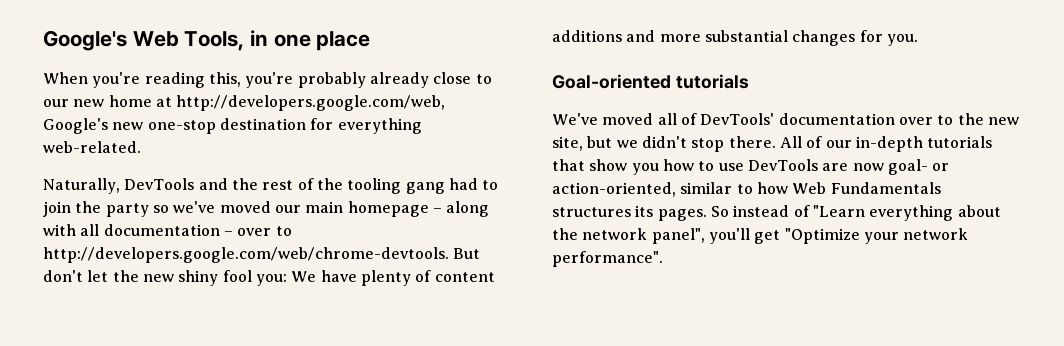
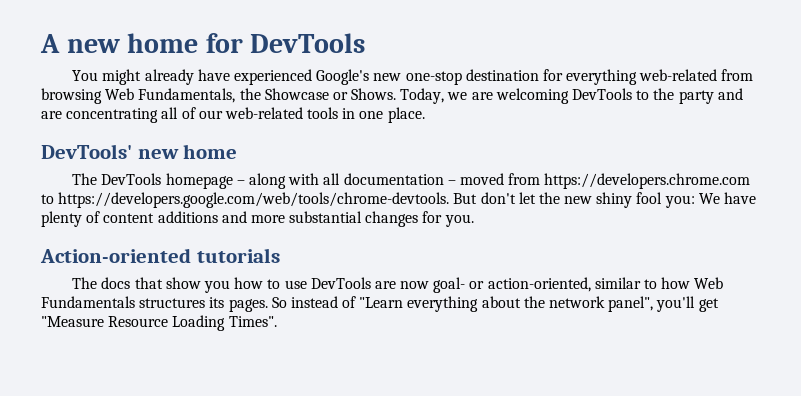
- Google's Web Tools, in one place
- When you're reading this, you're probably already close to our new home at http://developers.google.com/web, Google's new one-stop destination for everything web-related.
- Naturally, DevTools and the rest of the tooling gang had to join the party so we've moved our main homepage – along with all documentation – over to http://developers.google.com/web/chrome-devtools. But don't let the new shiny fool you: We have plenty of content additions and more substantial changes for you.
+ A new home for DevTools
+ You might already have experienced Google's new one-stop destination for everything web-related from browsing Web Fundamentals, the Showcase or Shows. Today, we are welcoming DevTools to the party and are concentrating all of our web-related tools in one place.
+ DevTools' new home
+ The DevTools homepage – along with all documentation – moved from https://developers.chrome.com to https://developers.google.com/web/tools/chrome-devtools. But don't let the new shiny fool you: We have plenty of content additions and more substantial changes for you.
- Goal-oriented tutorials
+ Action-oriented tutorials
- We've moved all of DevTools' documentation over to the new site, but we didn't stop there. All of our in-depth tutorials that show you how to use DevTools are now goal- or action-oriented, similar to how Web Fundamentals structures its pages.
+ The docs that show you how to use DevTools are now goal- or action-oriented, similar to how Web Fundamentals structures its pages.
- So instead of "Learn everything about the network panel", you'll get "Optimize your network performance".
+ So instead of "Learn everything about the network panel", you'll get "Measure Resource Loading Times".

